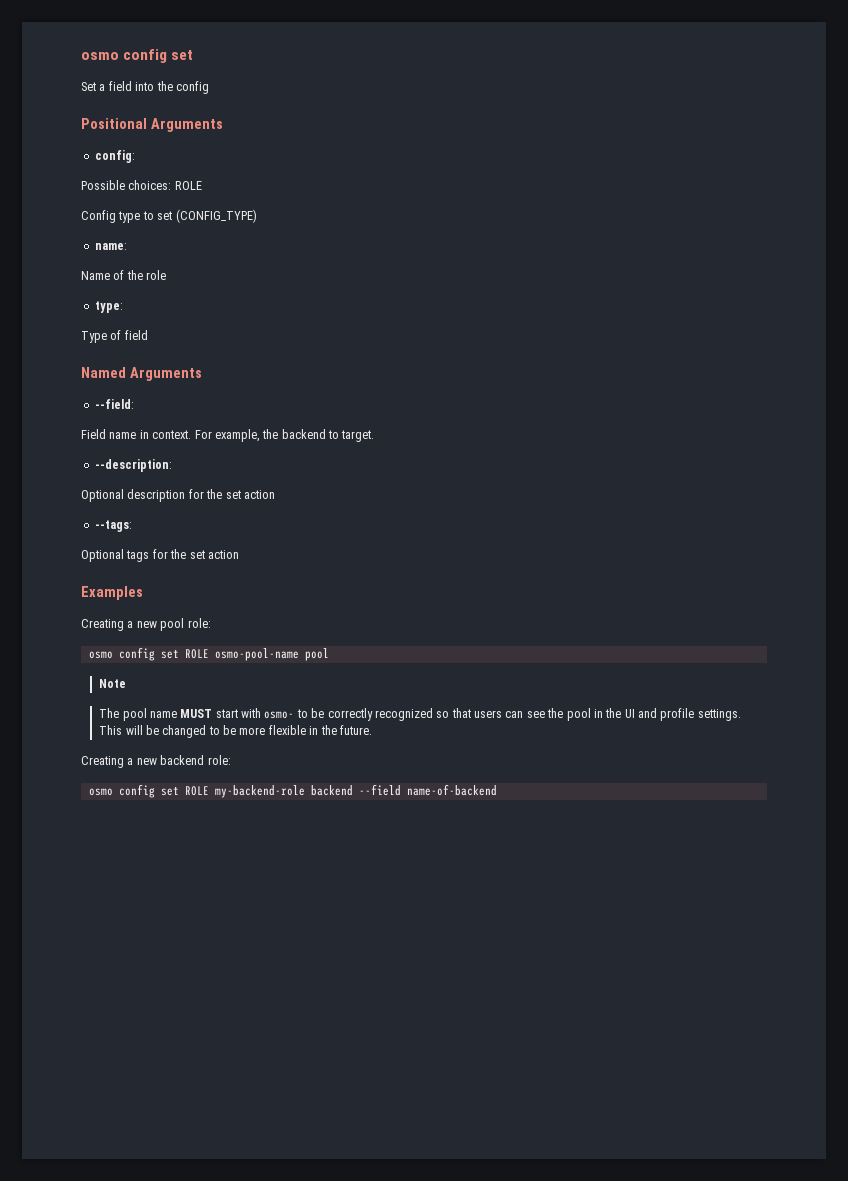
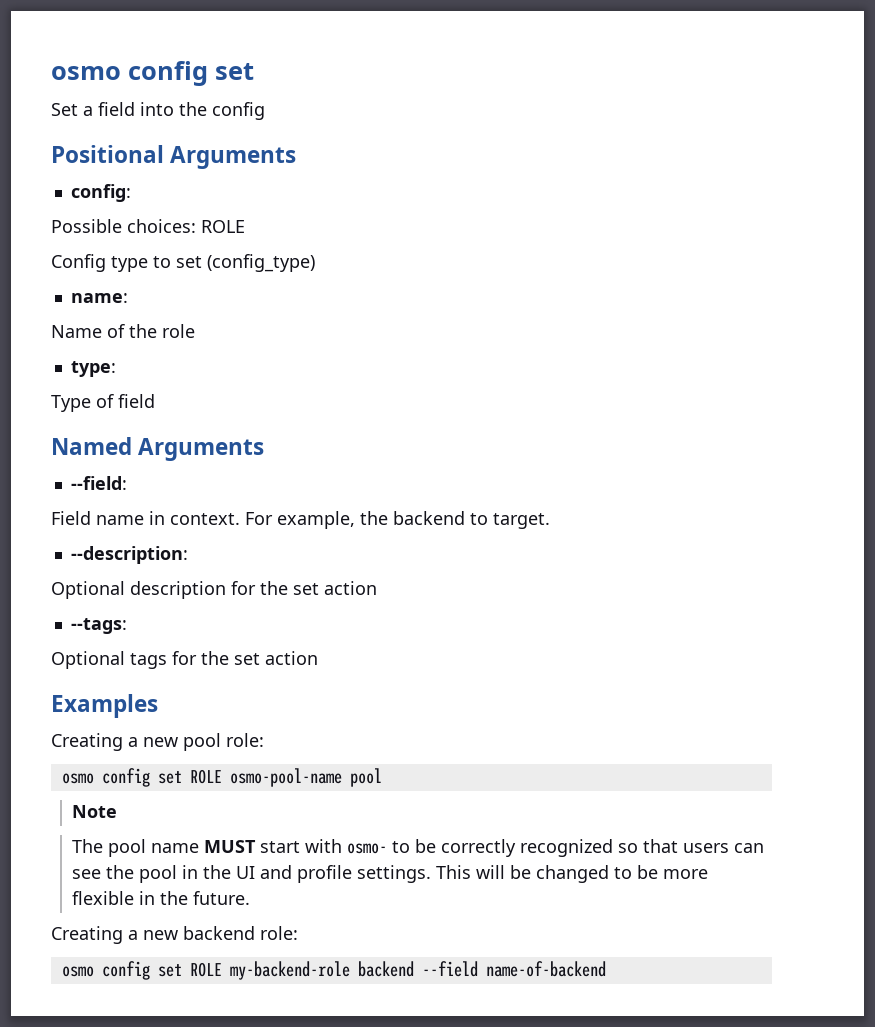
- Config type to set (CONFIG_TYPE)
+ Config type to set (config_type)

